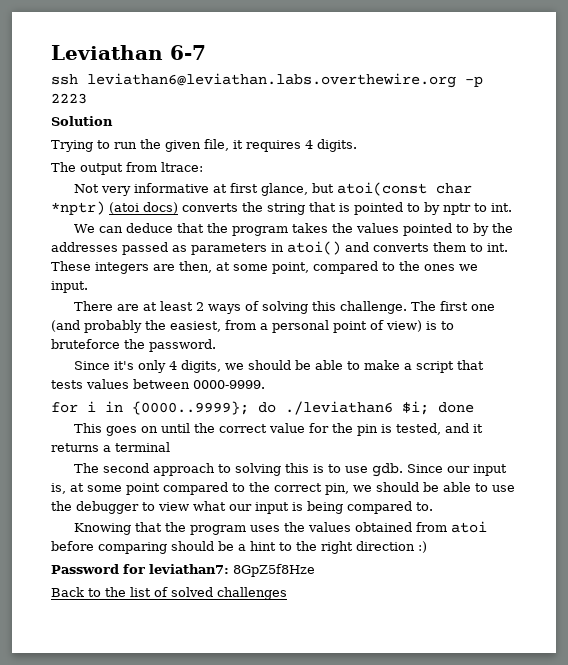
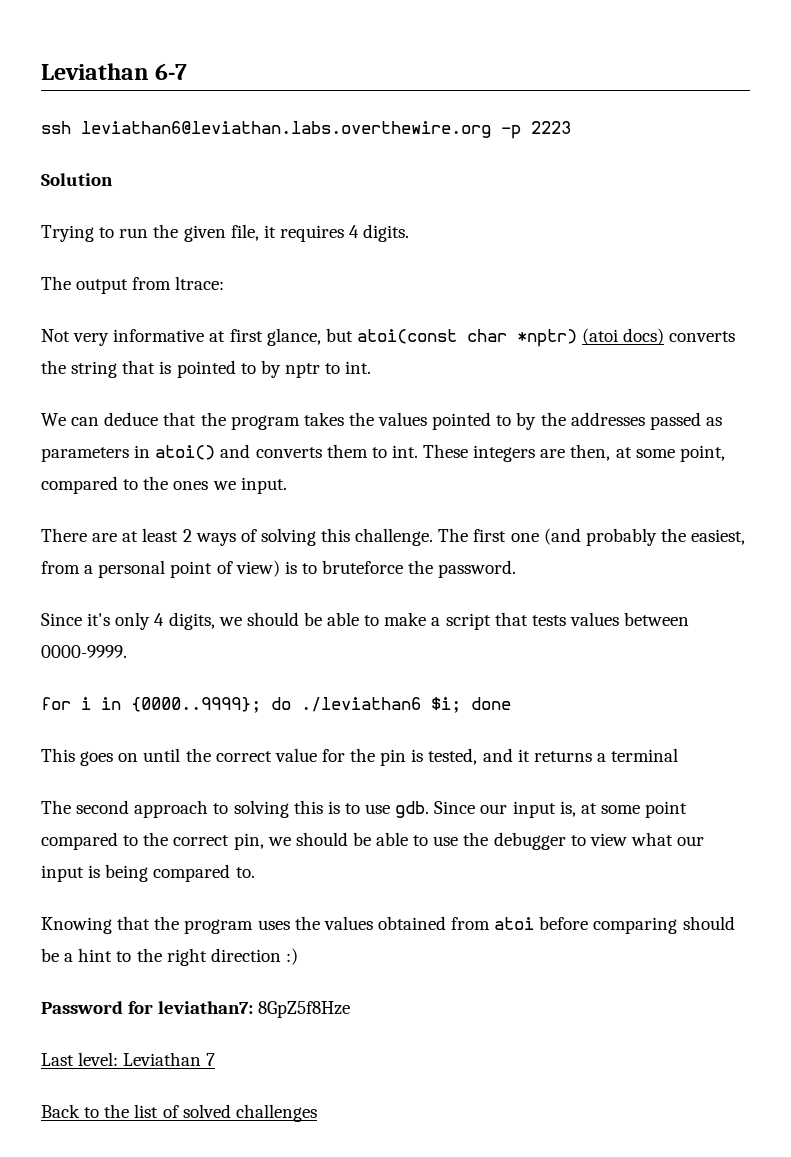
+ Last level: Leviathan 7

